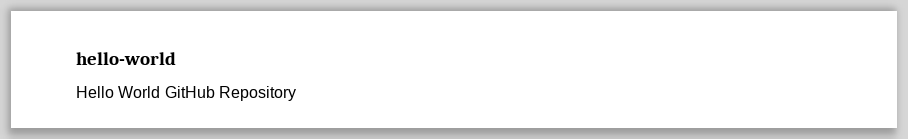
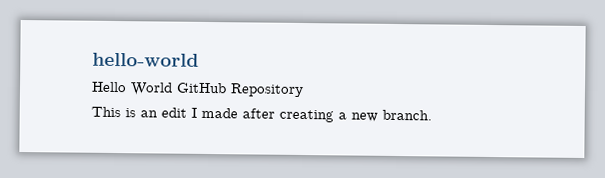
+ This is an edit I made after creating a new branch.

